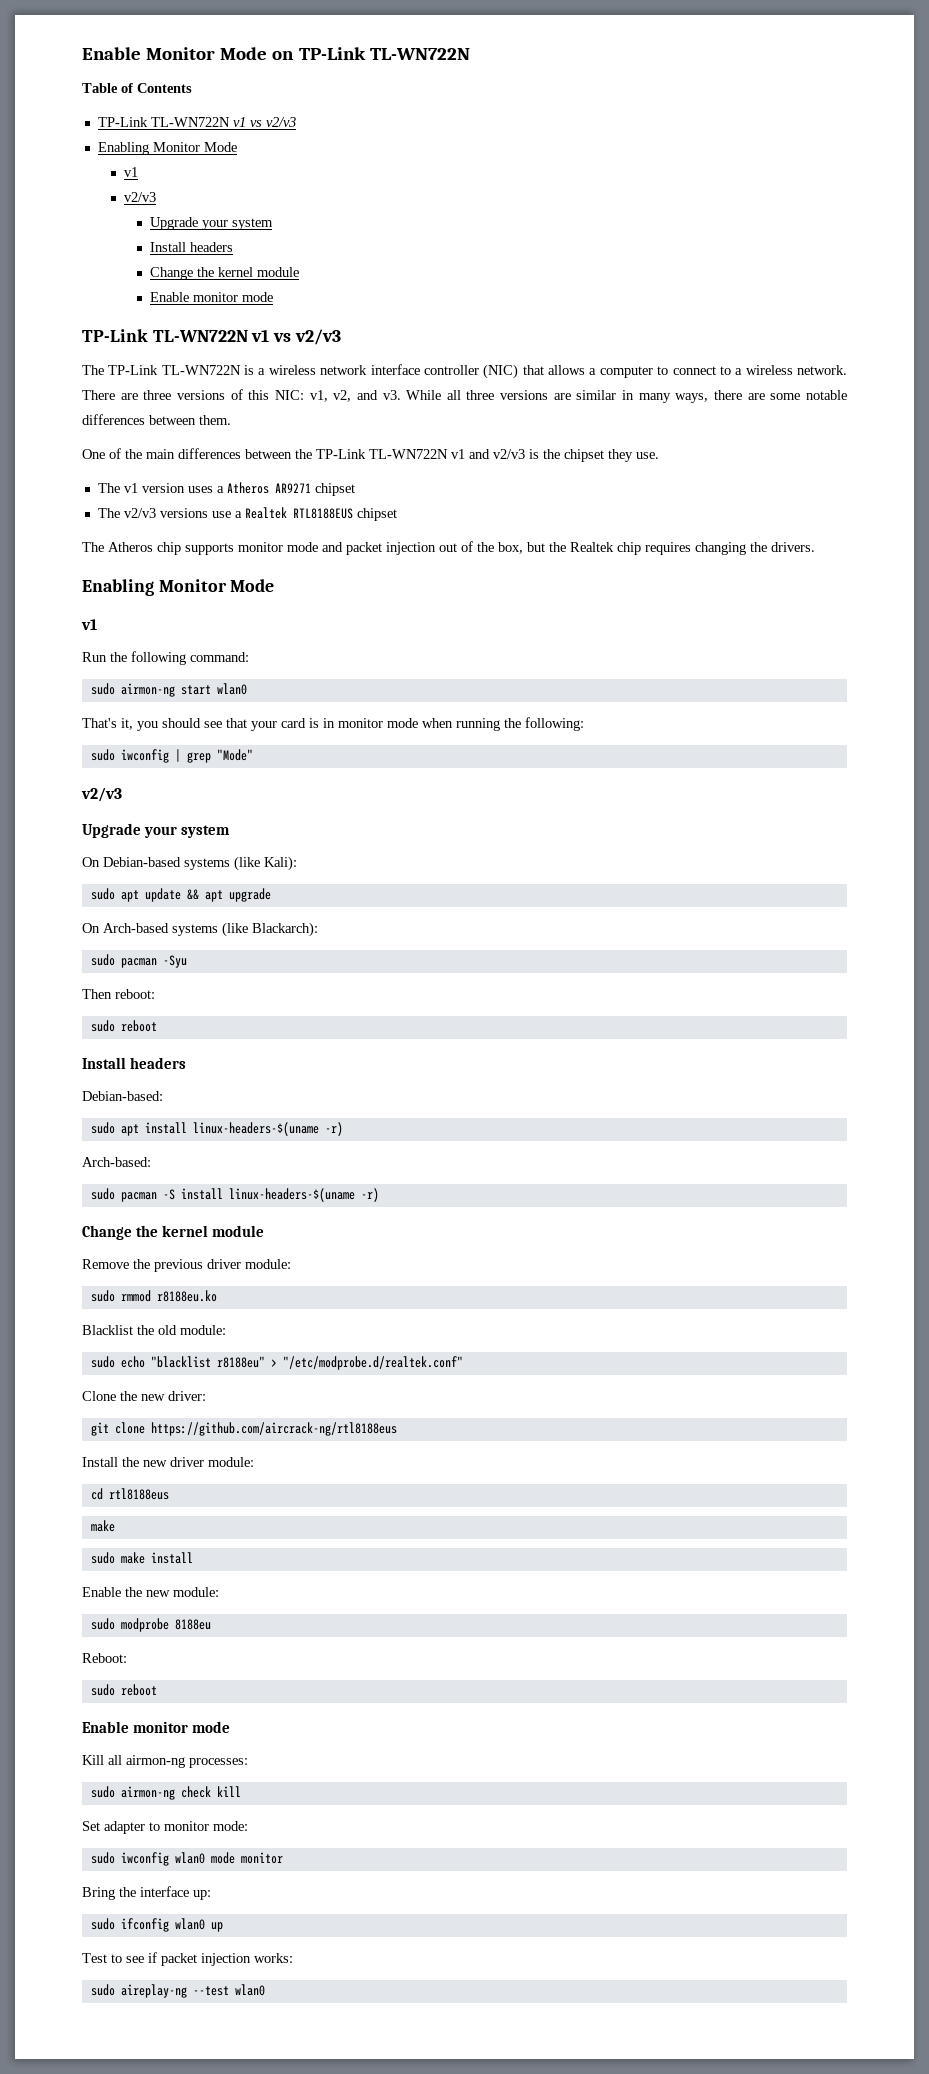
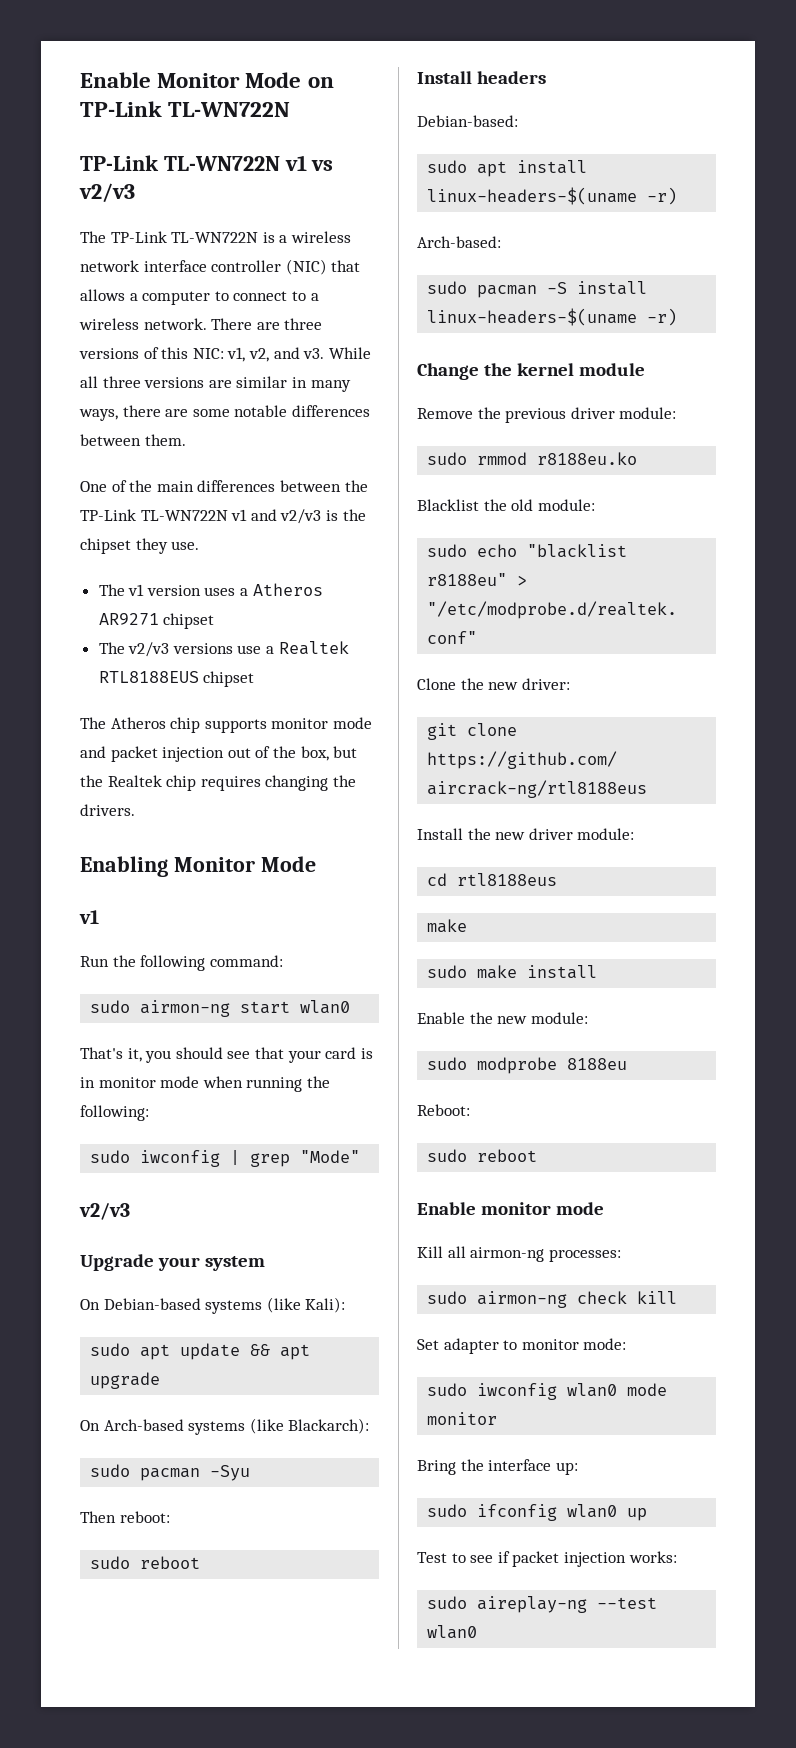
- Table of Contents
- TP-Link TL-WN722N v1 vs v2/v3
- Enabling Monitor Mode
- v1
- v2/v3
- Upgrade your system
- Install headers
- Change the kernel module
- Enable monitor mode

